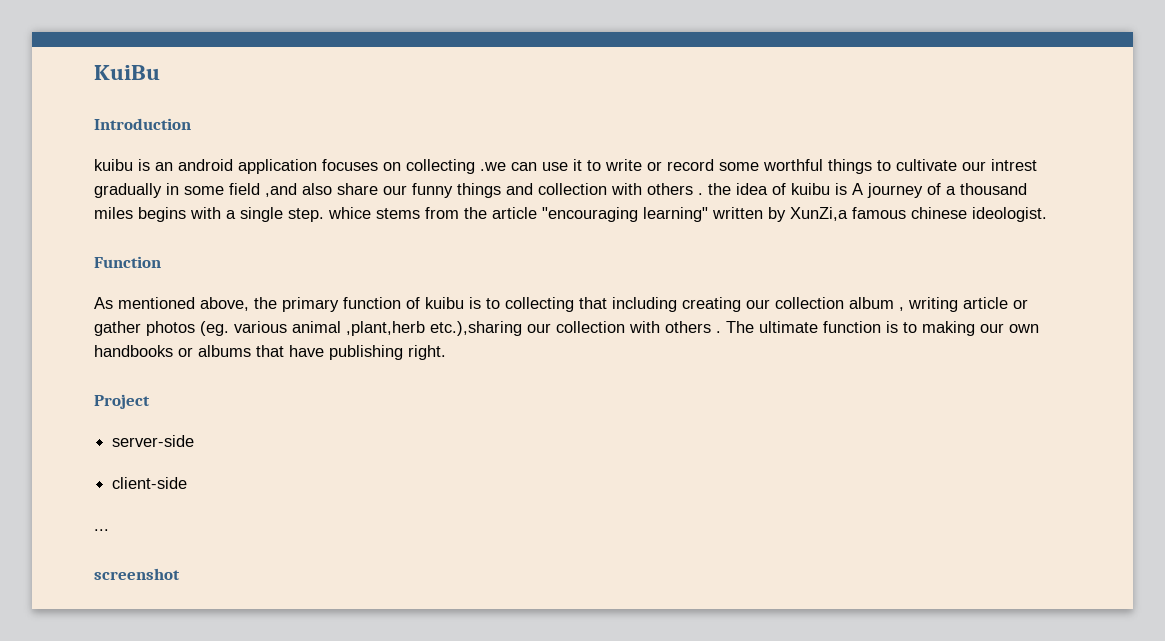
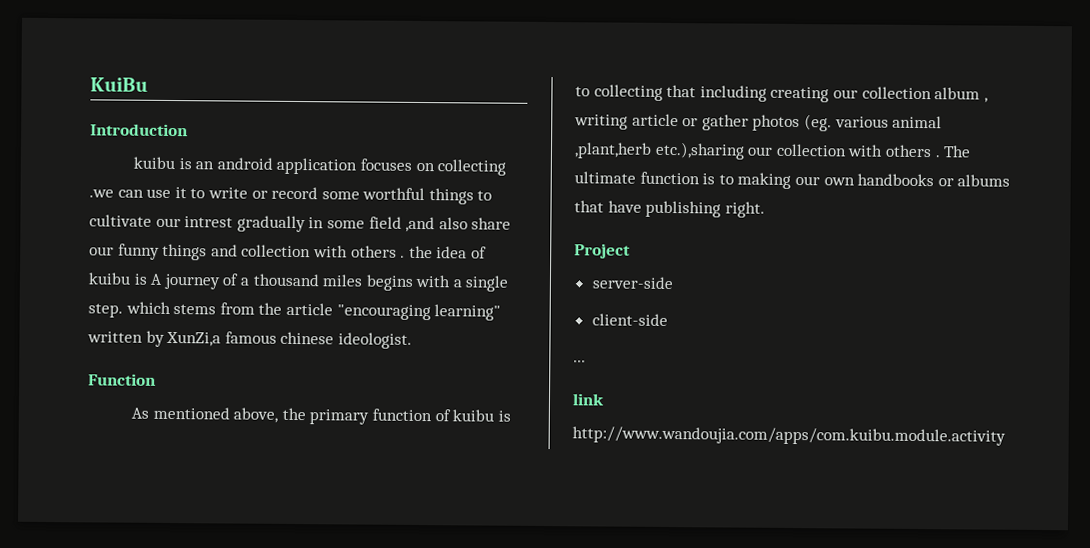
- kuibu is an android application focuses on collecting .we can use it to write or record some worthful things to cultivate our intrest gradually in some field ,and also share our funny things and collection with others . the idea of kuibu is A journey of a thousand miles begins with a single step. whice stems from the article "encouraging learning" written by XunZi,a famous chinese ideologist.
+ kuibu is an android application focuses on collecting .we can use it to write or record some worthful things to cultivate our intrest gradually in some field ,and also share our funny things and collection with others . the idea of kuibu is A journey of a thousand miles begins with a single step. which stems from the article "encouraging learning" written by XunZi,a famous chinese ideologist.
- screenshot
+ link
+ http://www.wandoujia.com/apps/com.kuibu.module.activity

